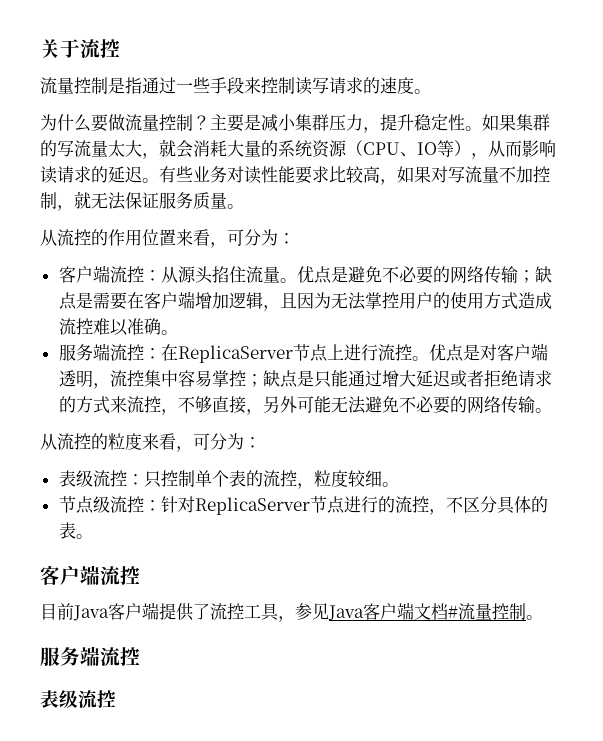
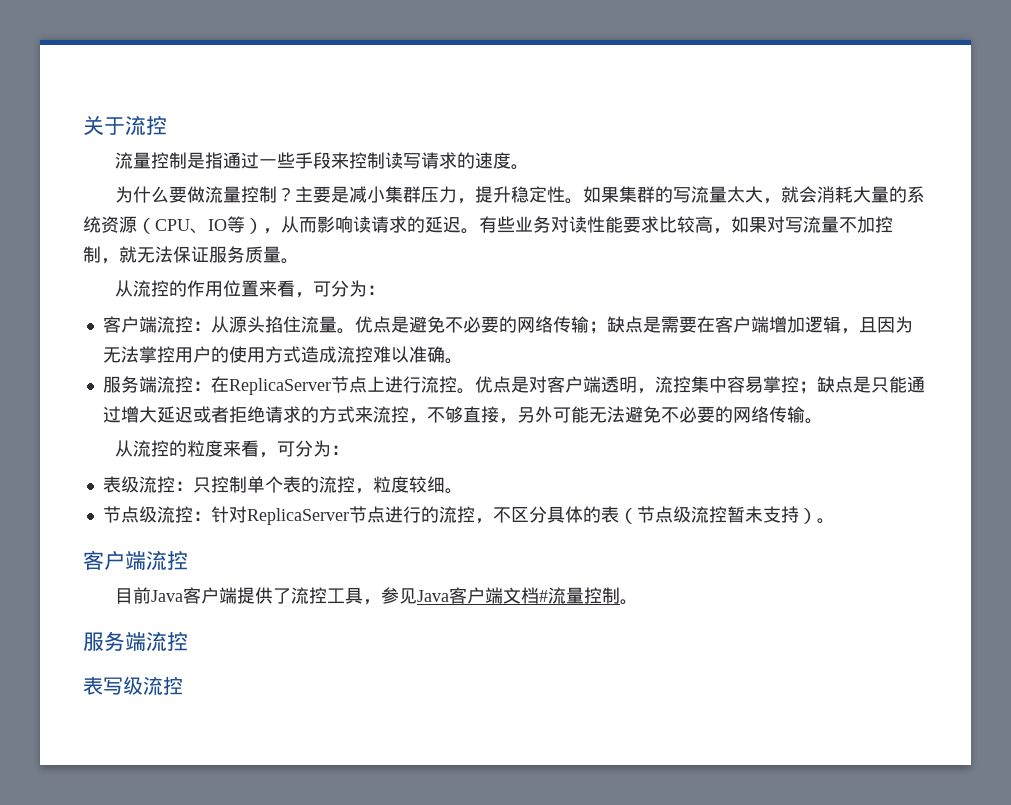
- 节点级流控：针对ReplicaServer节点进行的流控，不区分具体的表。
+ 节点级流控：针对ReplicaServer节点进行的流控，不区分具体的表（节点级流控暂未支持）。
  目前Java客户端提供了流控工具，参见Java客户端文档#流量控制。
  服务端流控
- 表级流控
+ 表写级流控

